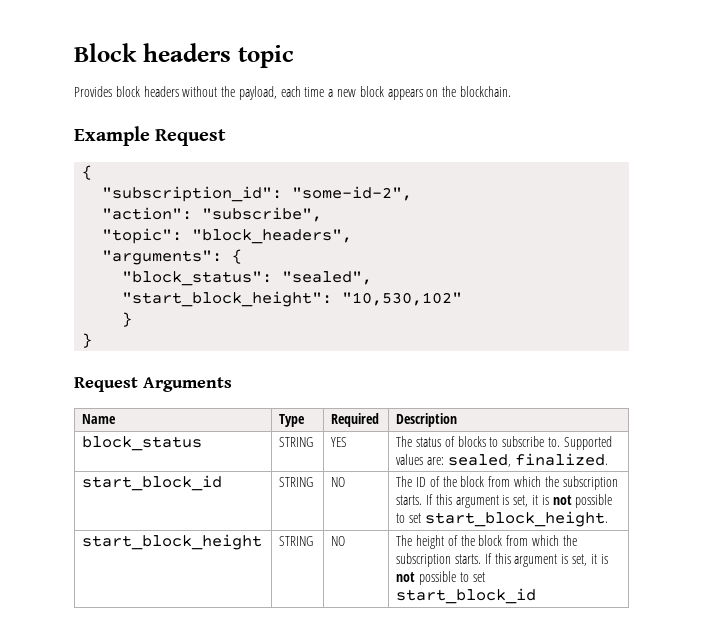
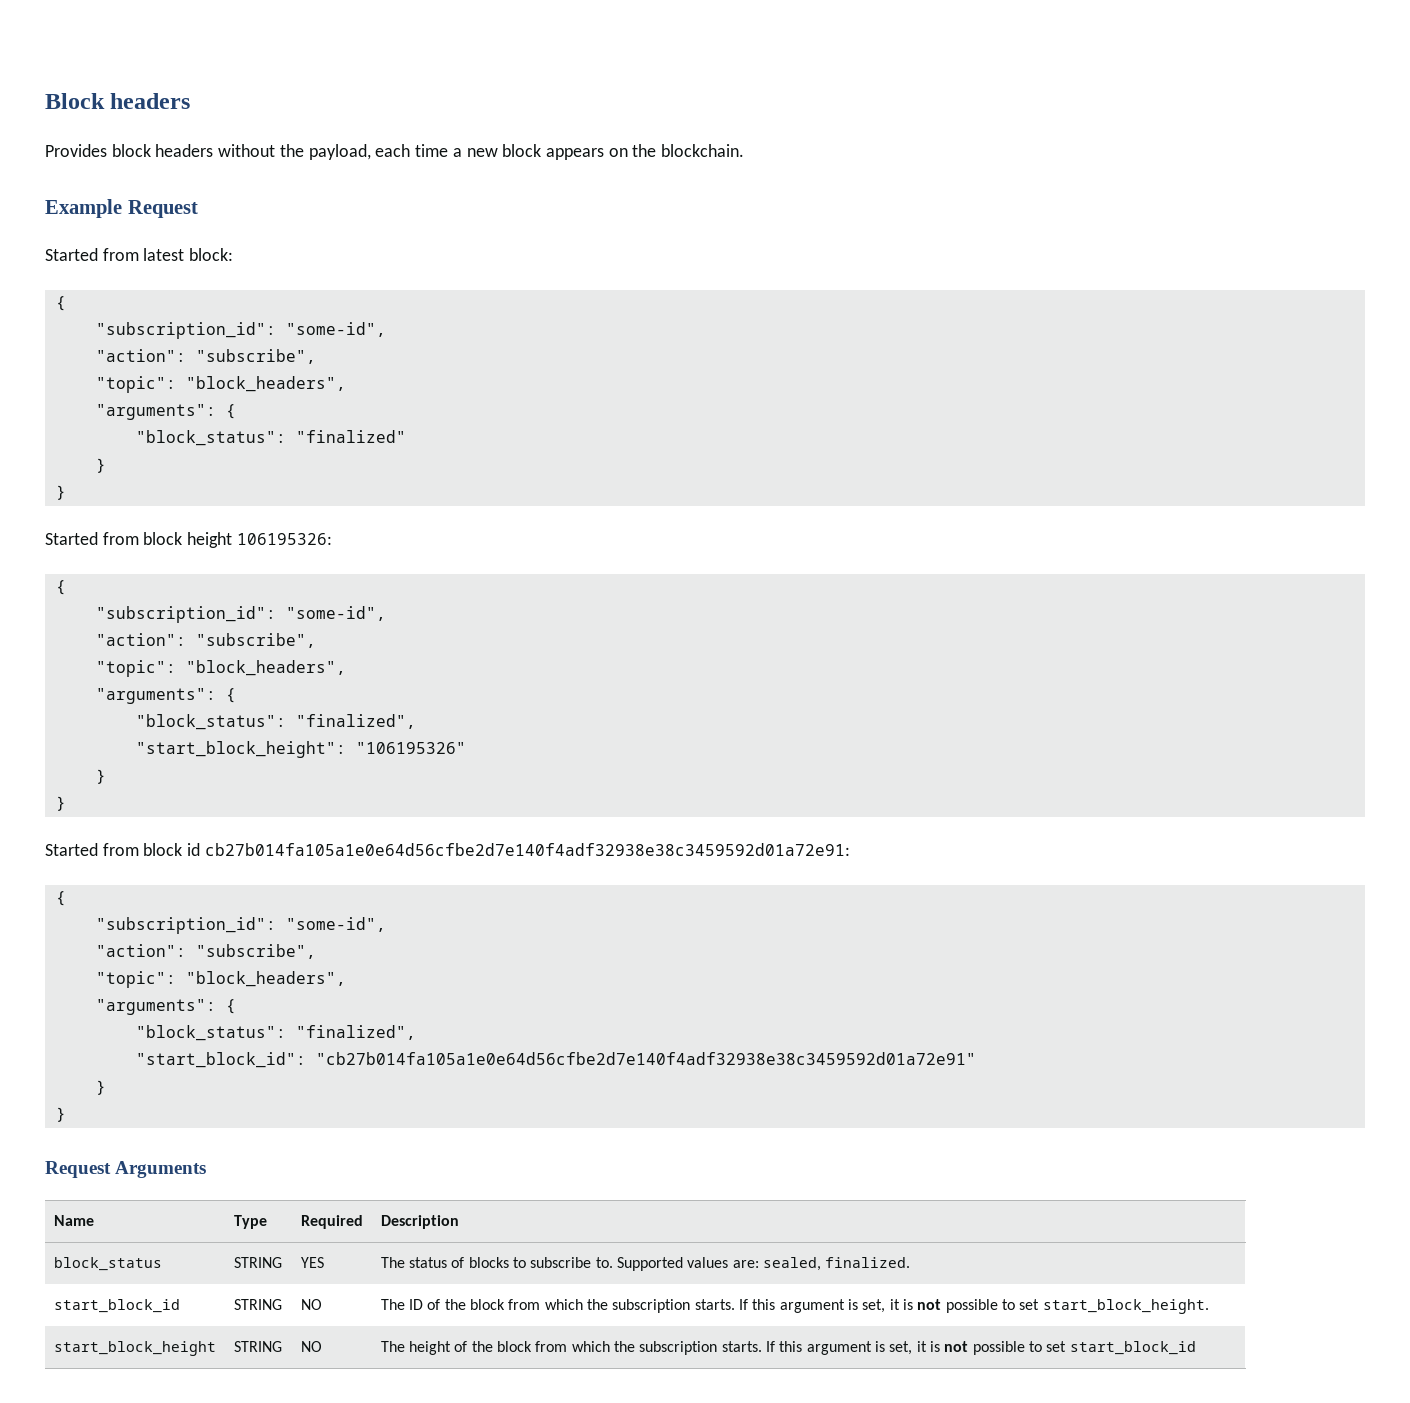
- Block headers topic
+ Block headers
  Example Request
+ Started from latest block:
  {
- "subscription_id": "some-id-2",
+ "subscription_id": "some-id",
  "action": "subscribe",
  "topic": "block_headers",
  "arguments": {
- "block_status": "sealed",
- "start_block_height": "10,530,102"
+ "block_status": "finalized"
+ }
+ }
+ Started from block height 106195326:
+ {
+ "subscription_id": "some-id",
+ "action": "subscribe",
+ "topic": "block_headers",
+ "arguments": {
+ "block_status": "finalized",
+ "start_block_height": "106195326"
+ }
+ }
+ Started from block id cb27b014fa105a1e0e64d56cfbe2d7e140f4adf32938e38c3459592d01a72e91:
+ {
+ "subscription_id": "some-id",
+ "action": "subscribe",
+ "topic": "block_headers",
+ "arguments": {
+ "block_status": "finalized",
+ "start_block_id": "cb27b014fa105a1e0e64d56cfbe2d7e140f4adf32938e38c3459592d01a72e91"

